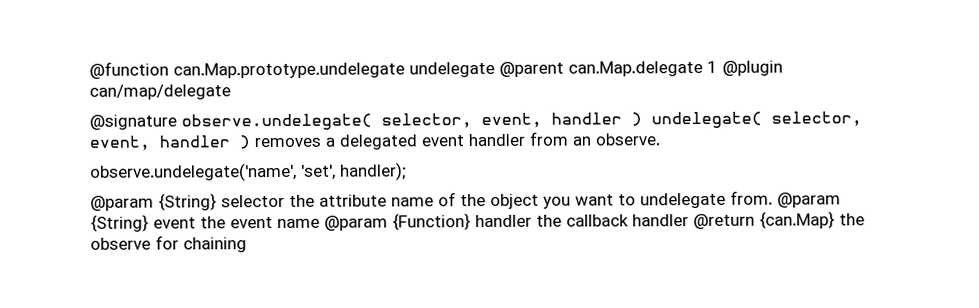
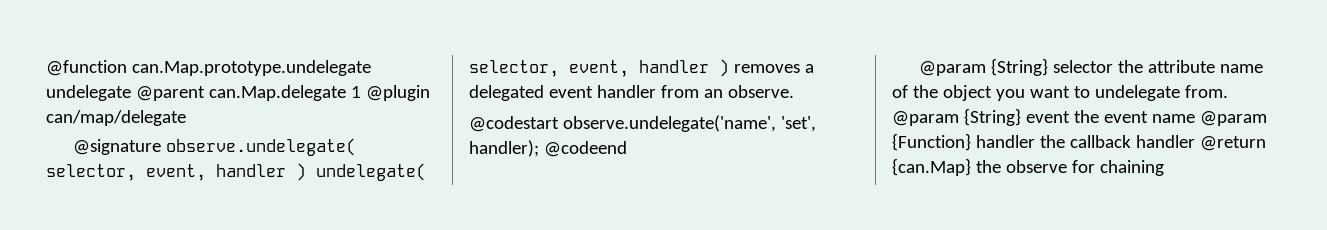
- observe.undelegate('name', 'set', handler);
+ @codestart observe.undelegate('name', 'set', handler); @codeend

